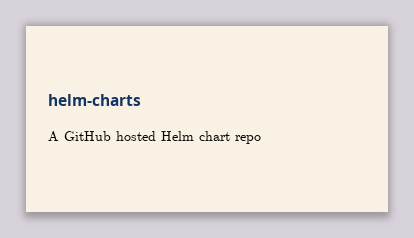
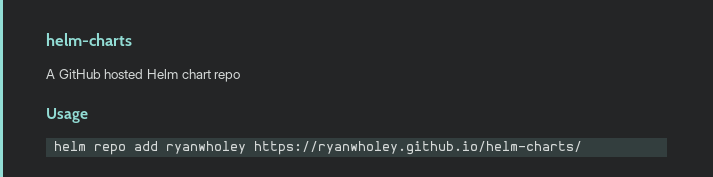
+ Usage
+ helm repo add ryanwholey https://ryanwholey.github.io/helm-charts/

